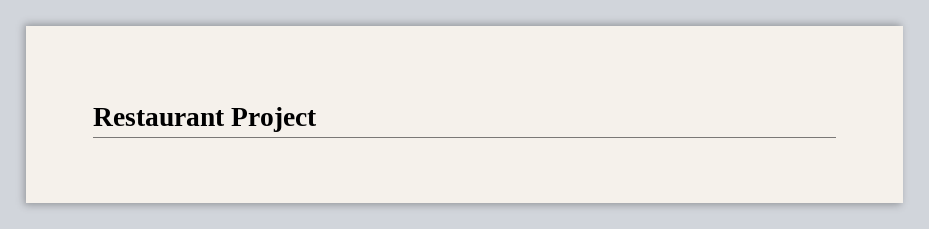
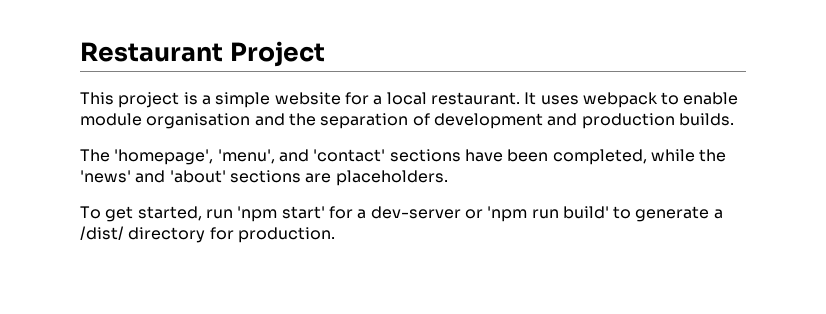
+ This project is a simple website for a local restaurant. It uses webpack to enable module organisation and the separation of development and production builds.
+ The 'homepage', 'menu', and 'contact' sections have been completed, while the 'news' and 'about' sections are placeholders.
+ To get started, run 'npm start' for a dev-server or 'npm run build' to generate a /dist/ directory for production.

